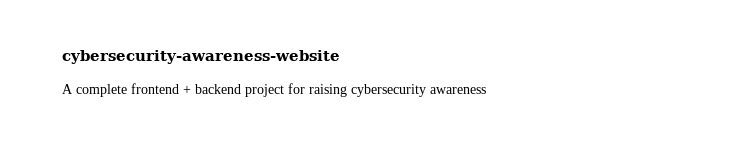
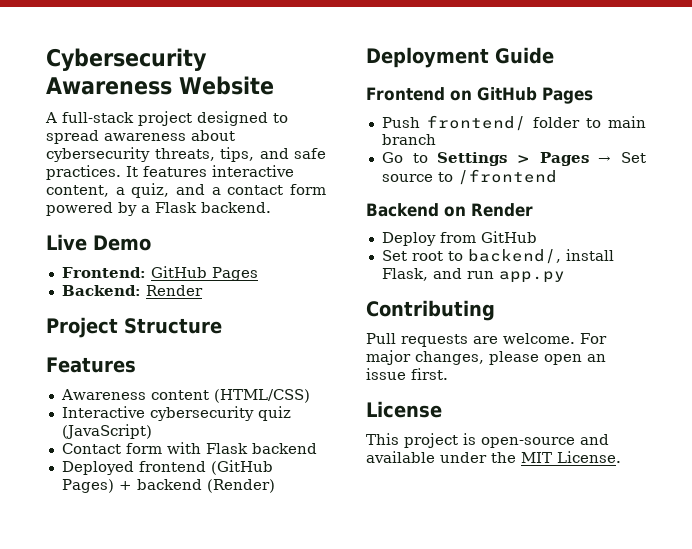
- cybersecurity-awareness-website
- A complete frontend + backend project for raising cybersecurity awareness
+ Cybersecurity Awareness Website
+ A full-stack project designed to spread awareness about cybersecurity threats, tips, and safe practices. It features interactive content, a quiz, and a contact form powered by a Flask backend.
+ Live Demo
+ Frontend: GitHub Pages
+ Backend: Render
+ Project Structure
+ Features
+ Awareness content (HTML/CSS)
+ Interactive cybersecurity quiz (JavaScript)
+ Contact form with Flask backend
+ Deployed frontend (GitHub Pages) + backend (Render)
+ Deployment Guide
+ Frontend on GitHub Pages
+ Push frontend/ folder to main branch
+ Go to Settings > Pages → Set source to /frontend
+ Backend on Render
+ Deploy from GitHub
+ Set root to backend/, install Flask, and run app.py
+ Contributing
+ Pull requests are welcome. For major changes, please open an issue first.
+ License
+ This project is open-source and available under the MIT License.

